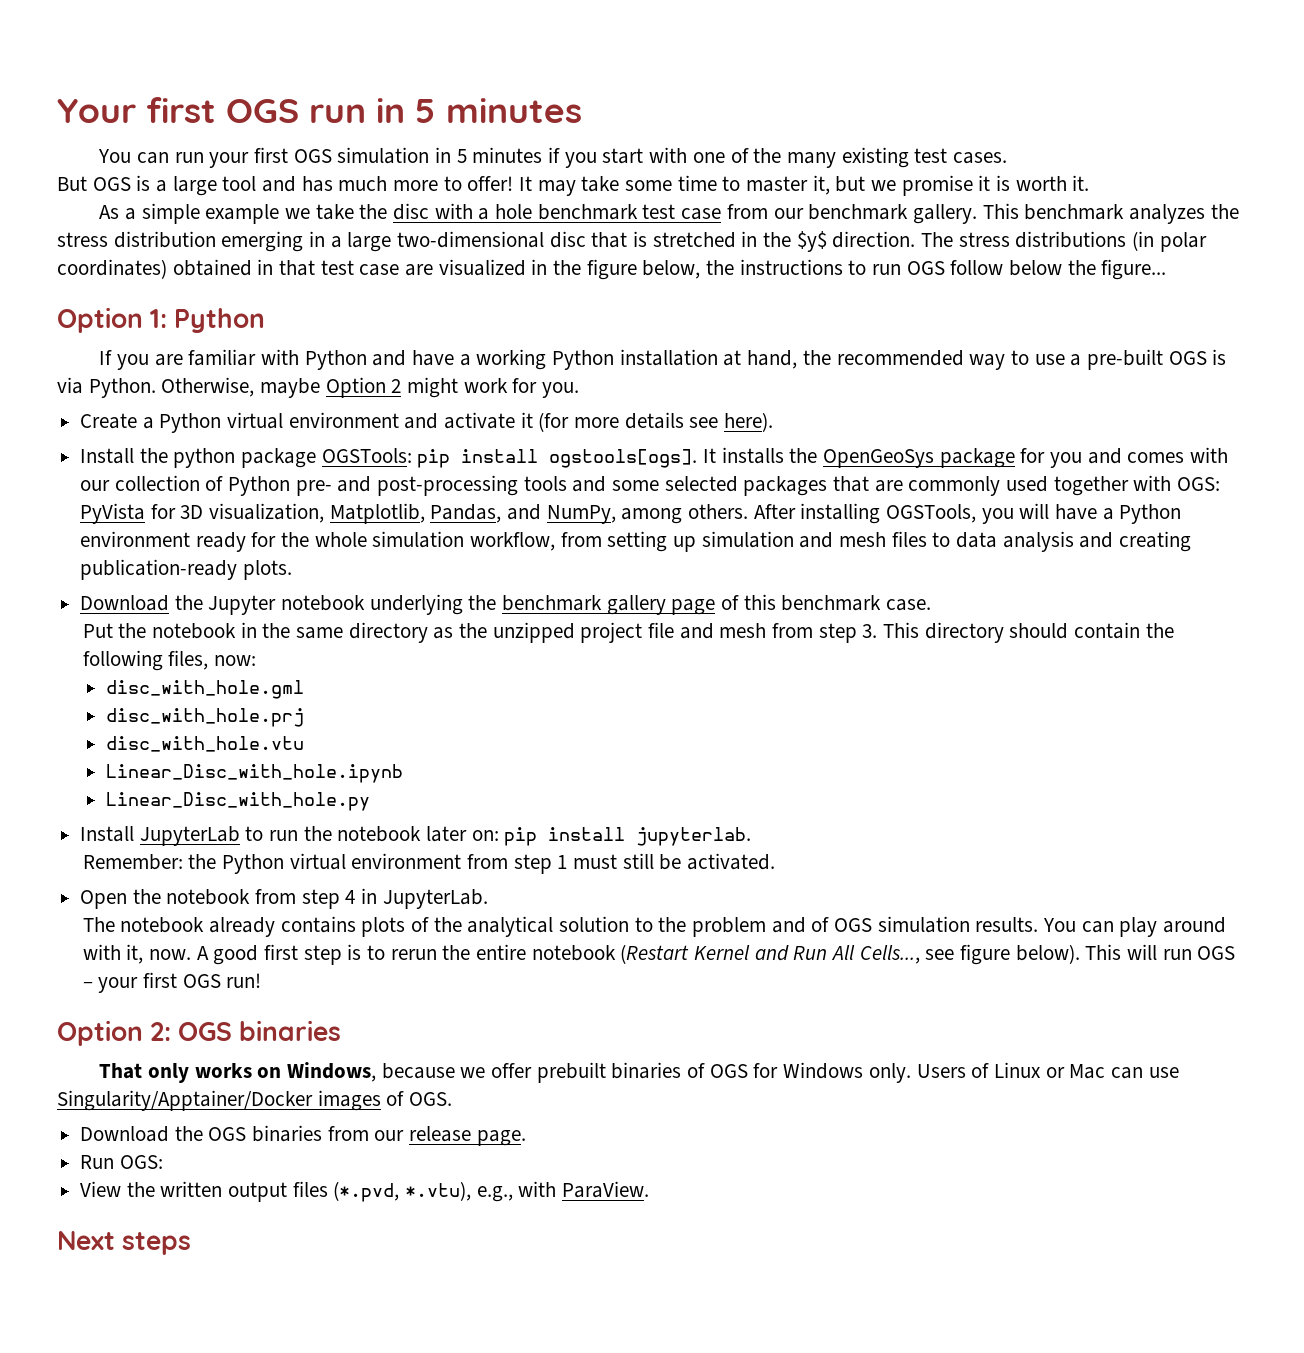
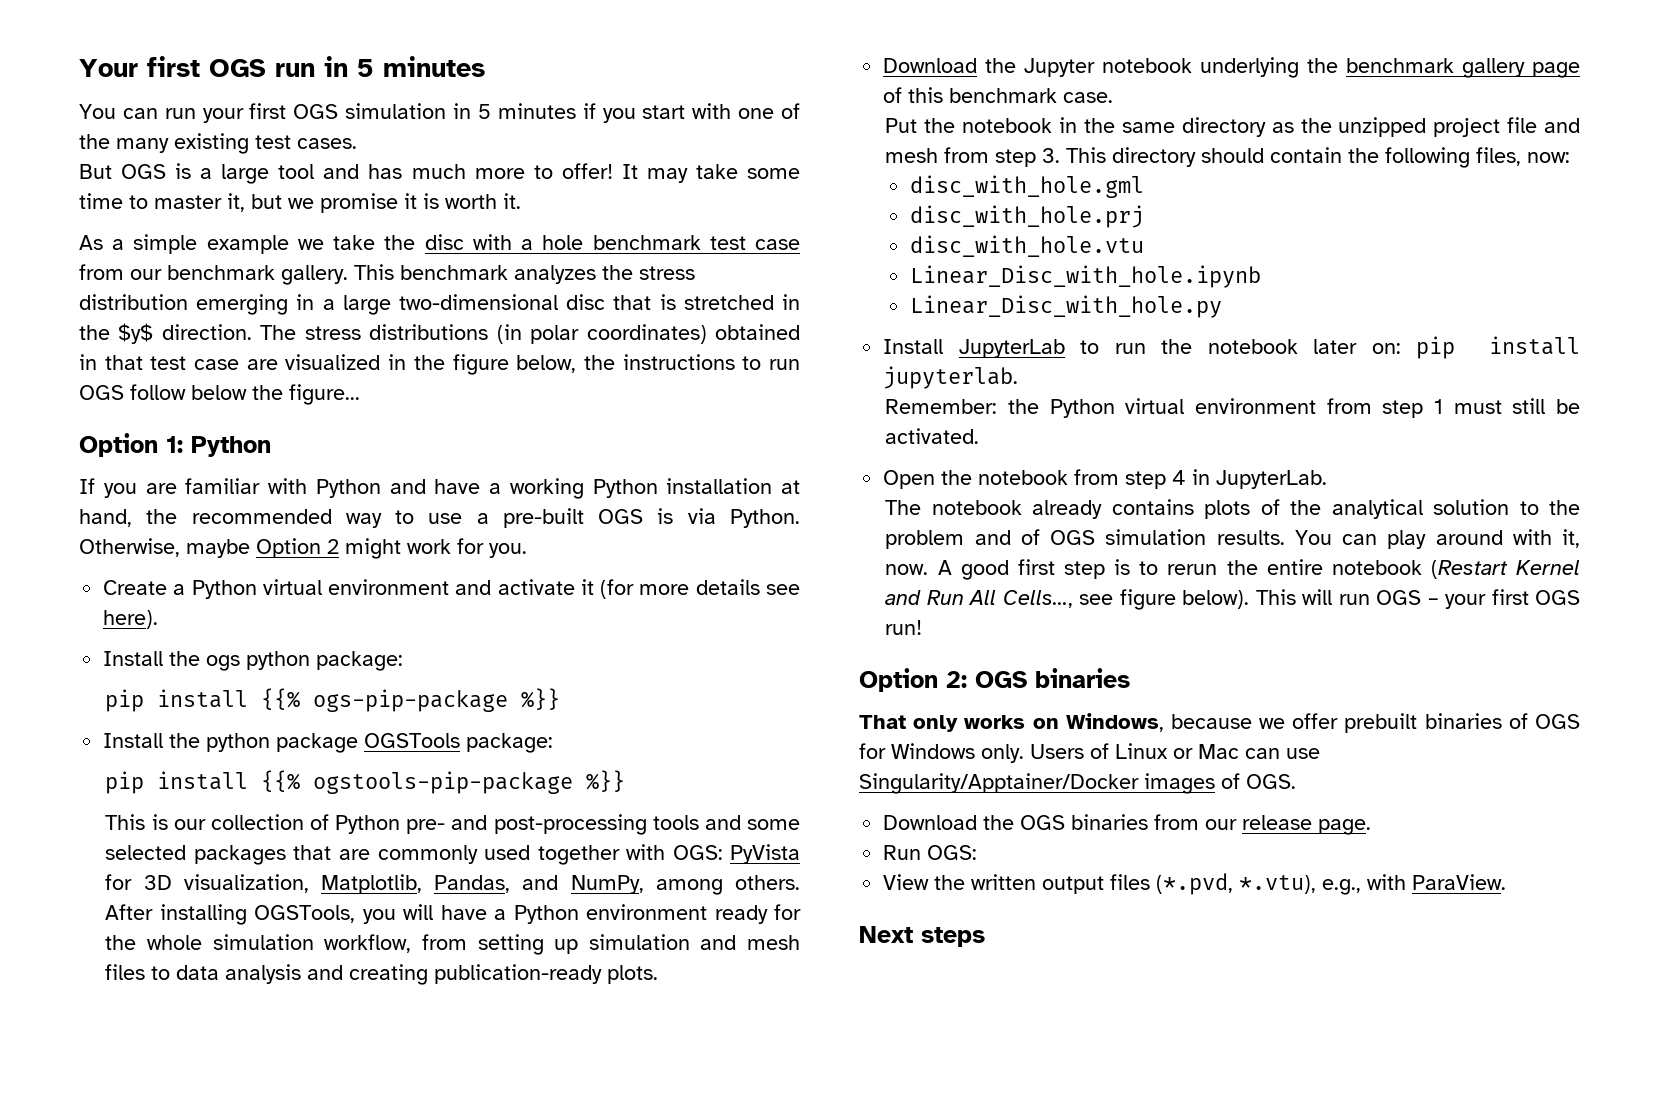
- Install the python package OGSTools: pip install ogstools[ogs]. It installs the OpenGeoSys package for you and comes with our collection of Python pre- and post-processing tools and some selected packages that are commonly used together with OGS: PyVista for 3D visualization, Matplotlib, Pandas, and NumPy, among others.
+ Install the ogs python package:
+ pip install {{% ogs-pip-package %}}
+ Install the python package OGSTools package:
+ pip install {{% ogstools-pip-package %}}
+ This is our collection of Python pre- and post-processing tools and some selected packages that are commonly used together with OGS: PyVista for 3D visualization, Matplotlib, Pandas, and NumPy, among others.

